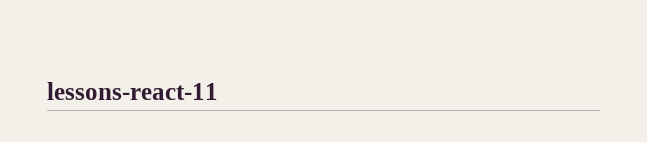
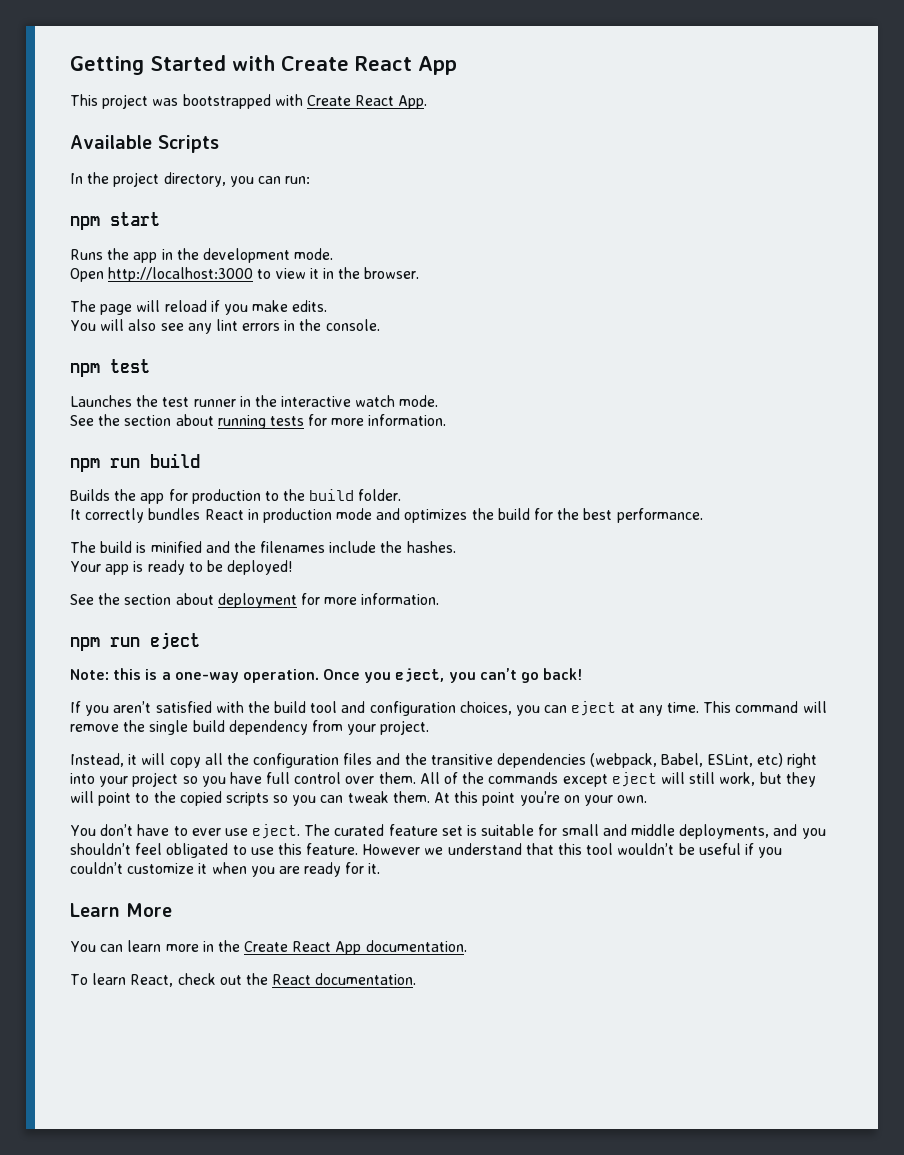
- lessons-react-11
+ Getting Started with Create React App
+ This project was bootstrapped with Create React App.
+ Available Scripts
+ In the project directory, you can run:
+ npm start
+ Runs the app in the development mode.
+ Open http://localhost:3000 to view it in the browser.
+ The page will reload if you make edits.
+ You will also see any lint errors in the console.
+ npm test
+ Launches the test runner in the interactive watch mode.
+ See the section about running tests for more information.
+ npm run build
+ Builds the app for production to the build folder.
+ It correctly bundles React in production mode and optimizes the build for the best performance.
+ The build is minified and the filenames include the hashes.
+ Your app is ready to be deployed!
+ See the section about deployment for more information.
+ npm run eject
+ Note: this is a one-way operation. Once you eject, you can’t go back!
+ If you aren’t satisfied with the build tool and configuration choices, you can eject at any time. This command will remove the single build dependency from your project.
+ Instead, it will copy all the configuration files and the transitive dependencies (webpack, Babel, ESLint, etc) right into your project so you have full control over them. All of the commands except eject will still work, but they will point to the copied scripts so you can tweak them. At this point you’re on your own.
+ You don’t have to ever use eject. The curated feature set is suitable for small and middle deployments, and you shouldn’t feel obligated to use this feature. However we understand that this tool wouldn’t be useful if you couldn’t customize it when you are ready for it.
+ Learn More
+ You can learn more in the Create React App documentation.
+ To learn React, check out the React documentation.

